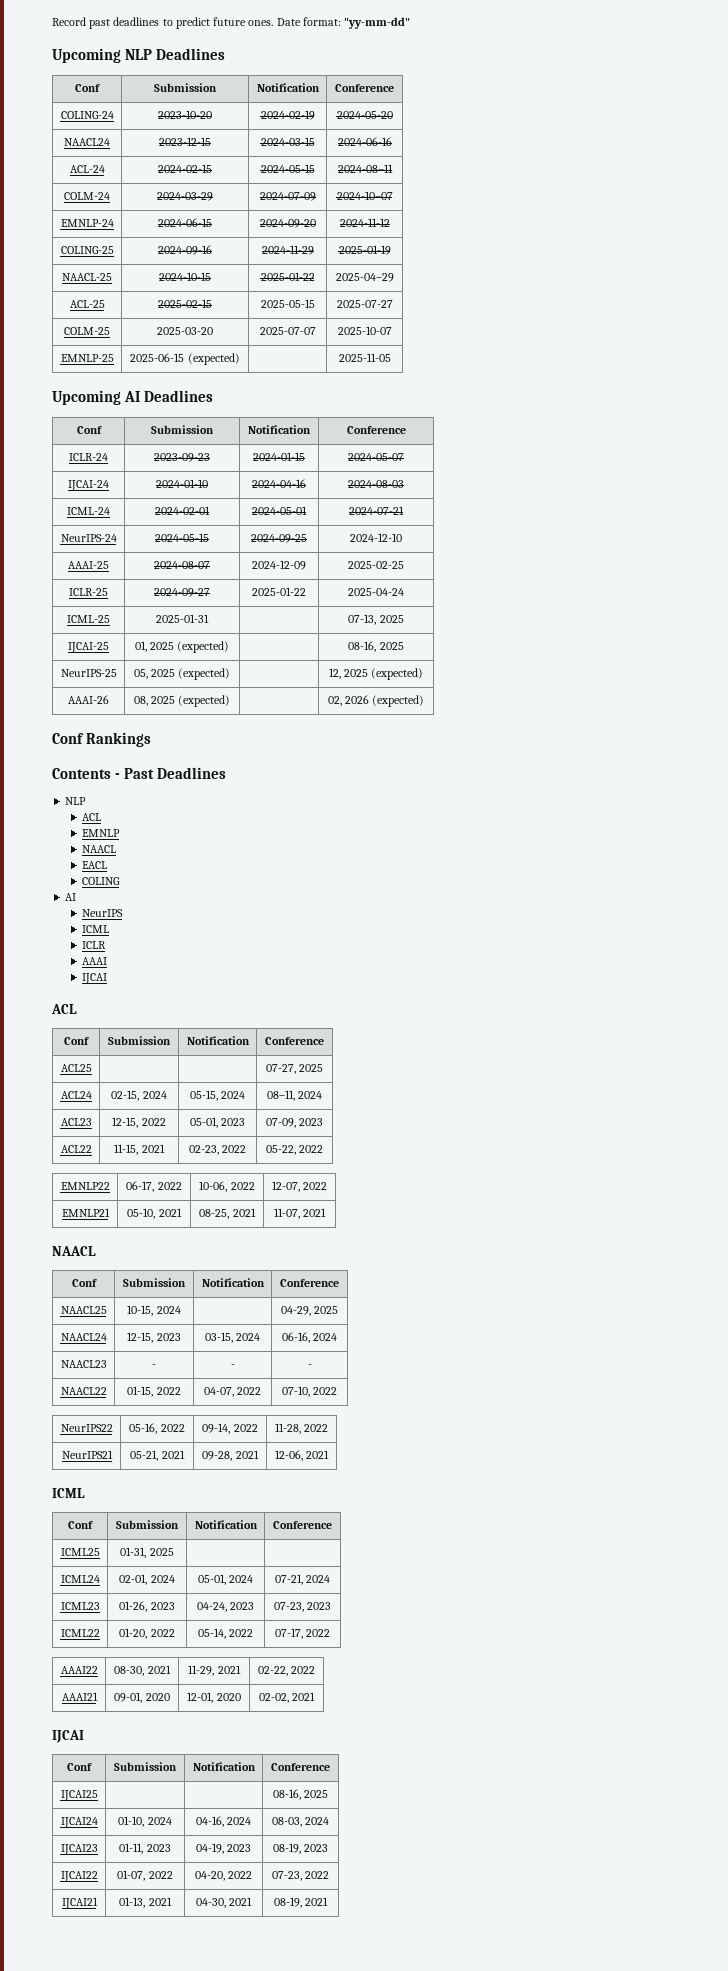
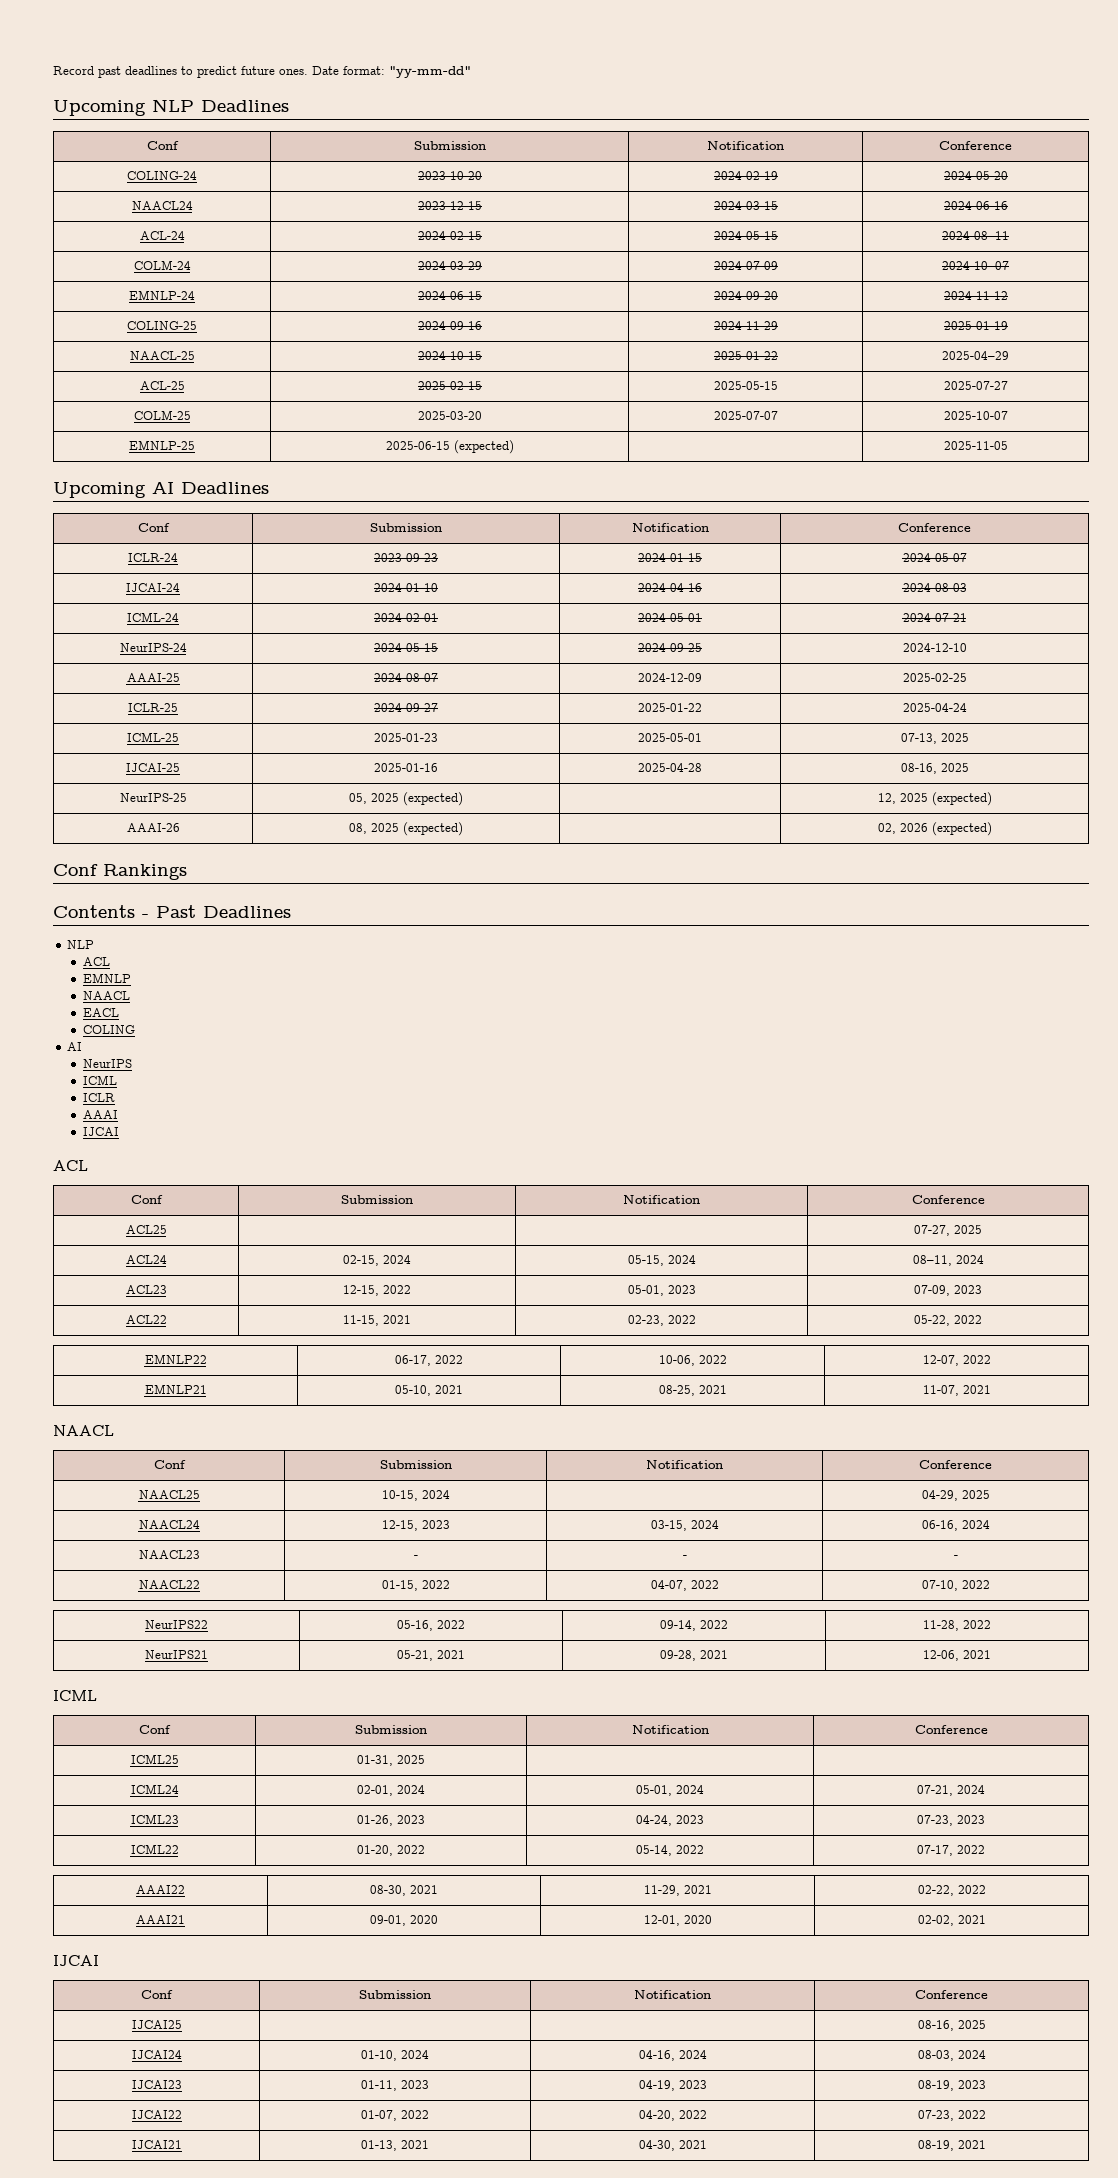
- ICML-25 | 2025-01-31 | | 07-13, 2025
+ ICML-25 | 2025-01-23 | 2025-05-01 | 07-13, 2025
- IJCAI-25 | 01, 2025 (expected) | | 08-16, 2025
+ IJCAI-25 | 2025-01-16 | 2025-04-28 | 08-16, 2025

